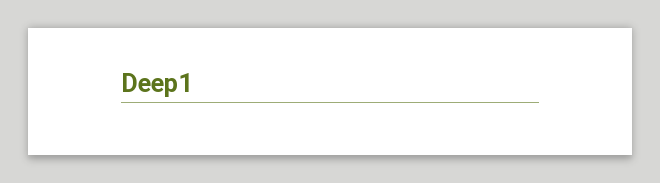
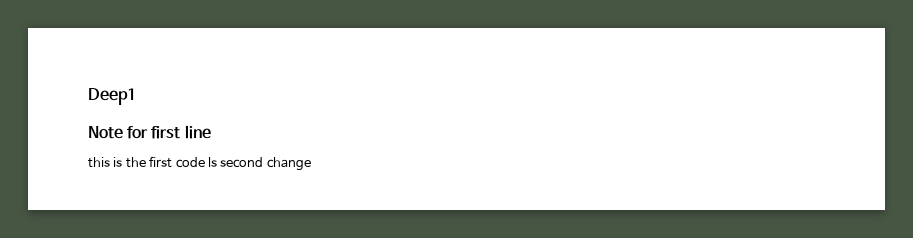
+ Note for first line
+ this is the first code ls second change

